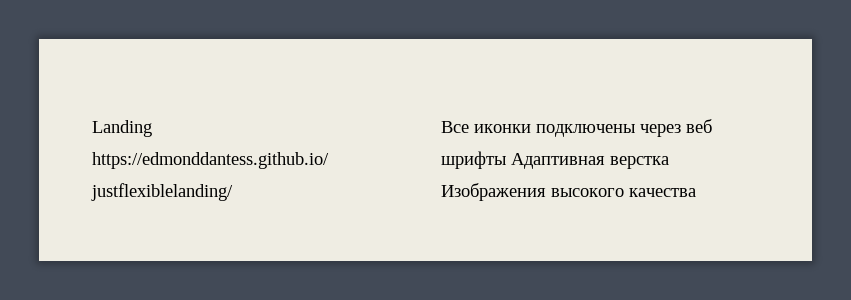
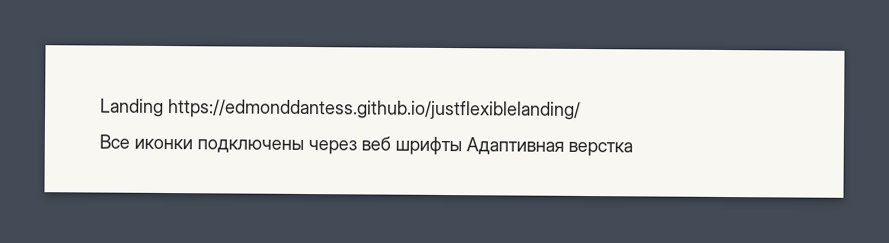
- Все иконки подключены через веб шрифты Адаптивная верстка Изображения высокого качества
+ Все иконки подключены через веб шрифты Адаптивная верстка

